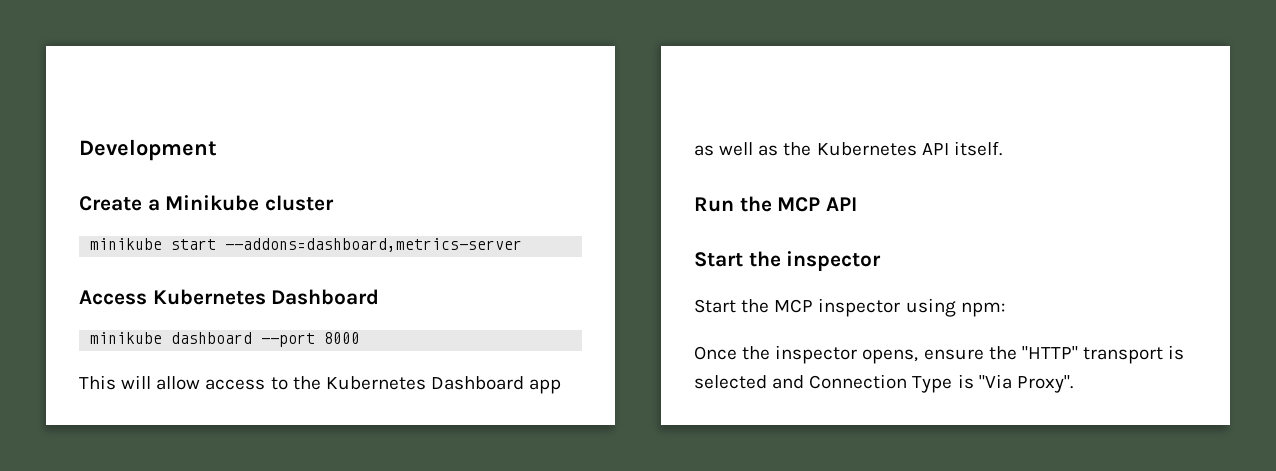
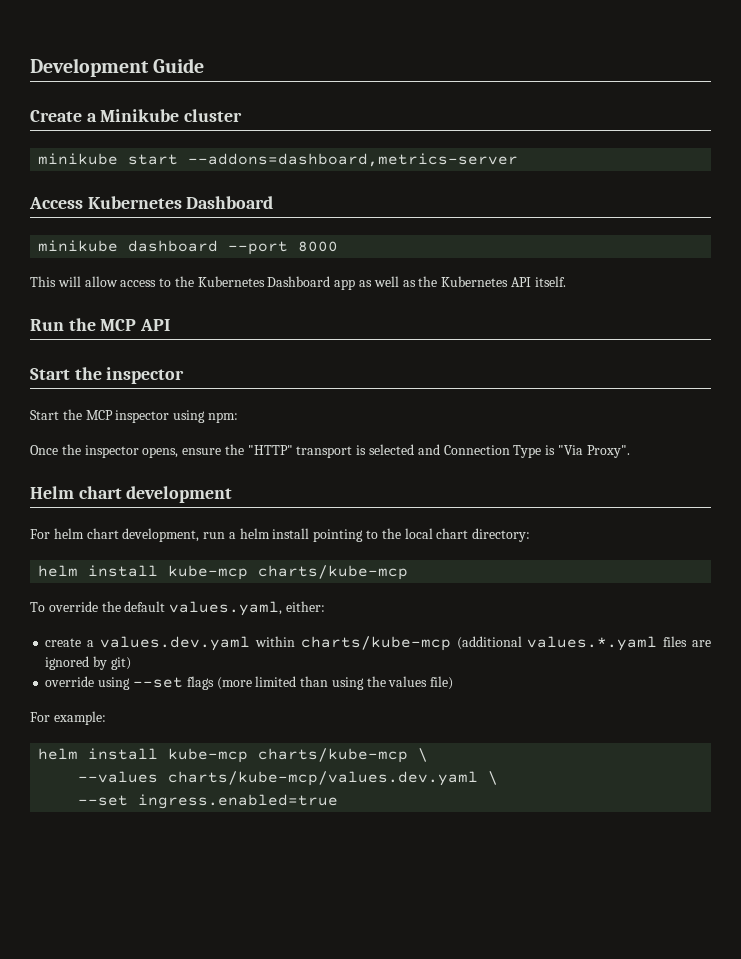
- Development
+ Development Guide
+ Helm chart development
+ For helm chart development, run a helm install pointing to the local chart directory:
+ helm install kube-mcp charts/kube-mcp
+ To override the default values.yaml, either:
+ create a values.dev.yaml within charts/kube-mcp (additional values.*.yaml files are ignored by git)
+ override using --set flags (more limited than using the values file)
+ For example:
+ helm install kube-mcp charts/kube-mcp \
+ --values charts/kube-mcp/values.dev.yaml \
+ --set ingress.enabled=true

